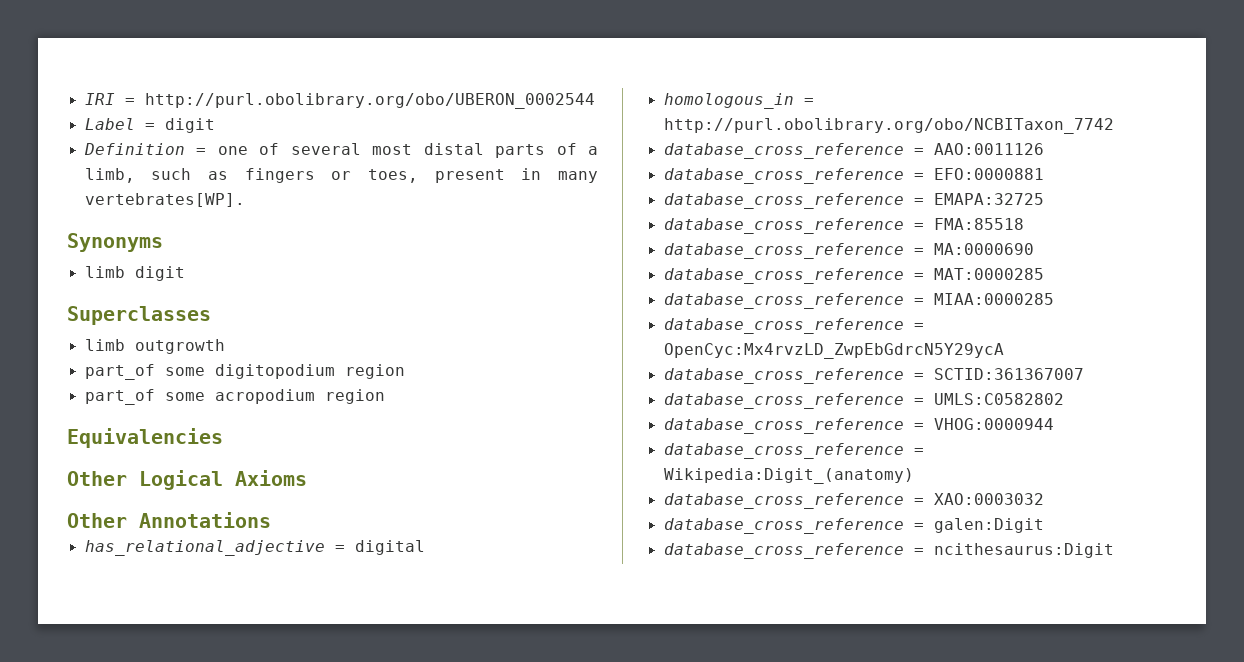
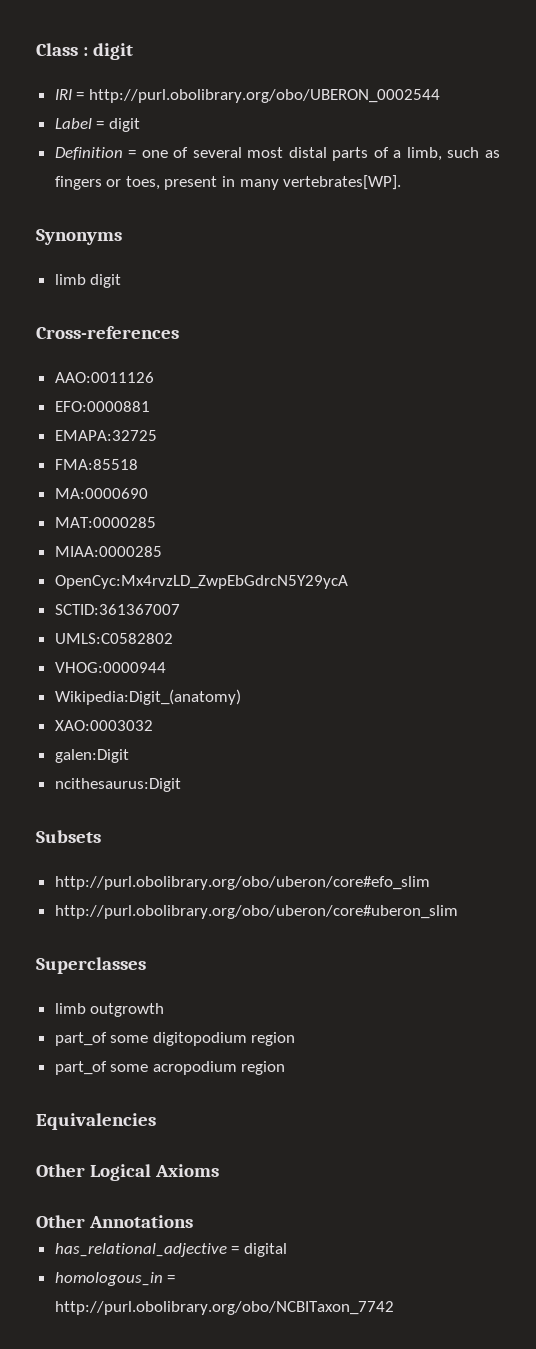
+ Class : digit
+ Cross-references
+ AAO:0011126
+ EFO:0000881
+ EMAPA:32725
+ FMA:85518
+ MA:0000690
+ MAT:0000285
+ MIAA:0000285
+ OpenCyc:Mx4rvzLD_ZwpEbGdrcN5Y29ycA
+ SCTID:361367007
+ UMLS:C0582802
+ VHOG:0000944
+ Wikipedia:Digit_(anatomy)
+ XAO:0003032
+ galen:Digit
+ ncithesaurus:Digit
+ Subsets
+ http://purl.obolibrary.org/obo/uberon/core#efo_slim
+ http://purl.obolibrary.org/obo/uberon/core#uberon_slim
- database_cross_reference = AAO:0011126
- database_cross_reference = EFO:0000881
- database_cross_reference = EMAPA:32725
- database_cross_reference = FMA:85518
- database_cross_reference = MA:0000690
- database_cross_reference = MAT:0000285
- database_cross_reference = MIAA:0000285
- database_cross_reference = OpenCyc:Mx4rvzLD_ZwpEbGdrcN5Y29ycA
- database_cross_reference = SCTID:361367007
- database_cross_reference = UMLS:C0582802
- database_cross_reference = VHOG:0000944
- database_cross_reference = Wikipedia:Digit_(anatomy)
- database_cross_reference = XAO:0003032
- database_cross_reference = galen:Digit
- database_cross_reference = ncithesaurus:Digit

